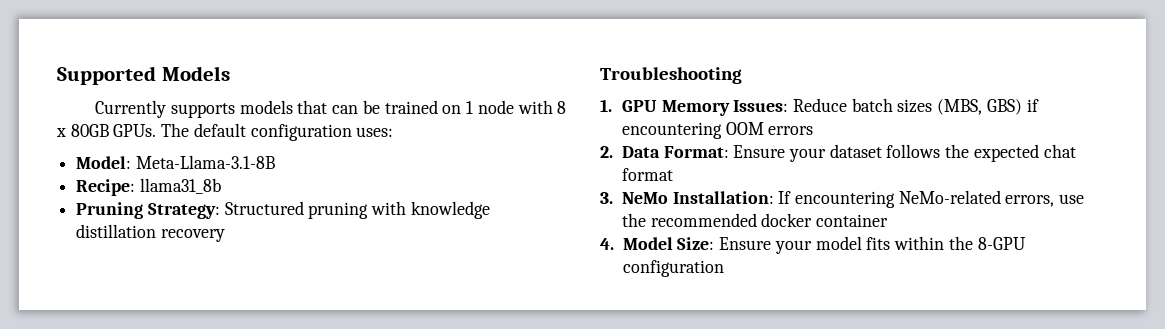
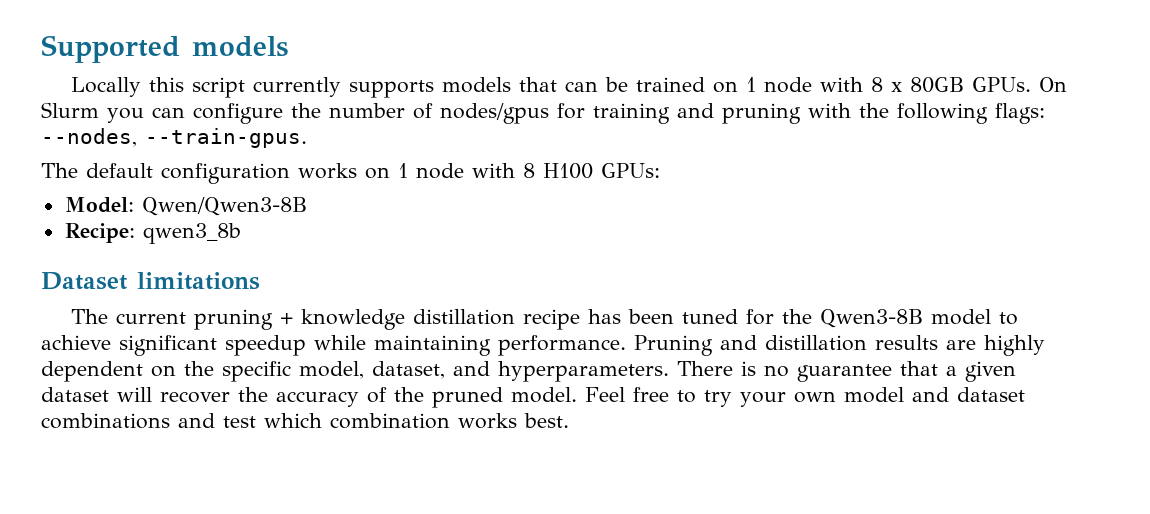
- Supported Models
- Currently supports models that can be trained on 1 node with 8 x 80GB GPUs.
+ Supported models
+ Locally this script currently supports models that can be trained on 1 node with 8 x 80GB GPUs.
- The default configuration uses:
+ On Slurm you can configure the number of nodes/gpus for training and pruning with the following flags: --nodes, --train-gpus.
+ The default configuration works on 1 node with 8 H100 GPUs:
- Model: Meta-Llama-3.1-8B
+ Model: Qwen/Qwen3-8B
- Recipe: llama31_8b
- Pruning Strategy: Structured pruning with knowledge distillation recovery
- Troubleshooting
- 1. GPU Memory Issues: Reduce batch sizes (MBS, GBS) if encountering OOM errors
- 2. Data Format: Ensure your dataset follows the expected chat format
- 3. NeMo Installation: If encountering NeMo-related errors, use the recommended docker container
- 4. Model Size: Ensure your model fits within the 8-GPU configuration
+ Recipe: qwen3_8b
+ Dataset limitations
+ The current pruning + knowledge distillation recipe has been tuned for the Qwen3-8B model to achieve significant speedup while maintaining performance. Pruning and distillation results are highly dependent on the specific model, dataset, and hyperparameters. There is no guarantee that a given dataset will recover the accuracy of the pruned model. Feel free to try your own model and dataset combinations and test which combination works best.

